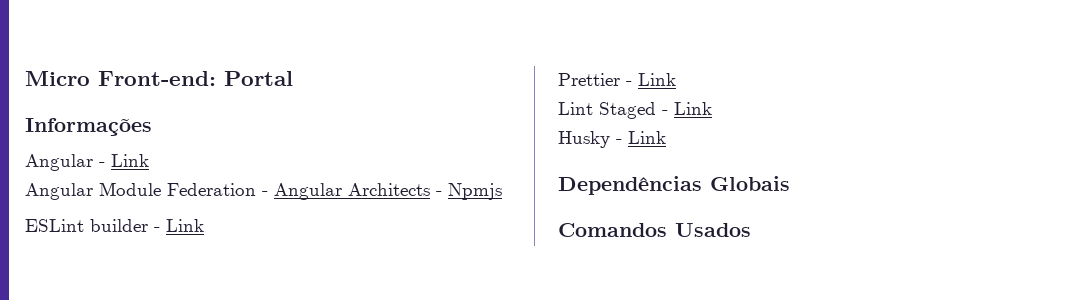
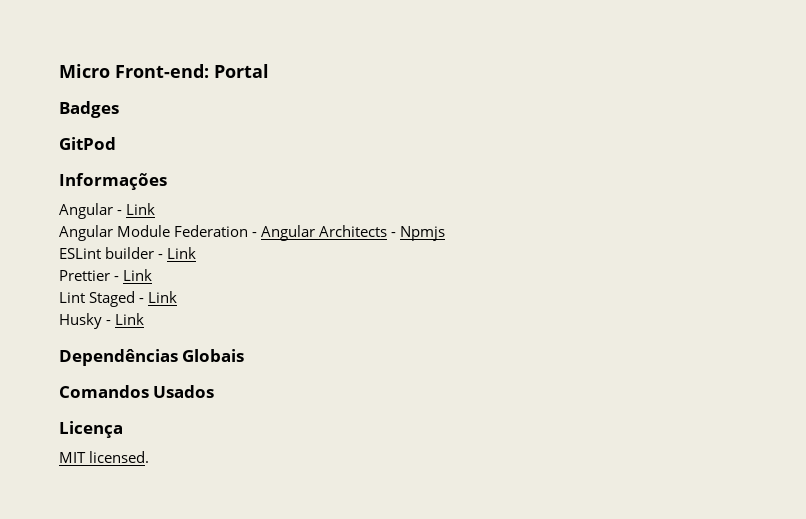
+ Badges
+ GitPod
+ Licença
+ MIT licensed.

